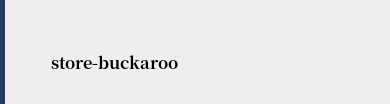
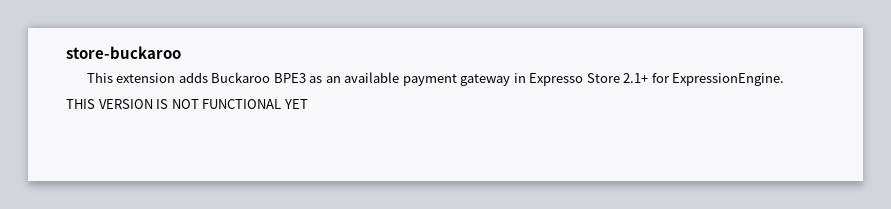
+ This extension adds Buckaroo BPE3 as an available payment gateway in Expresso Store 2.1+ for ExpressionEngine.
+ THIS VERSION IS NOT FUNCTIONAL YET

